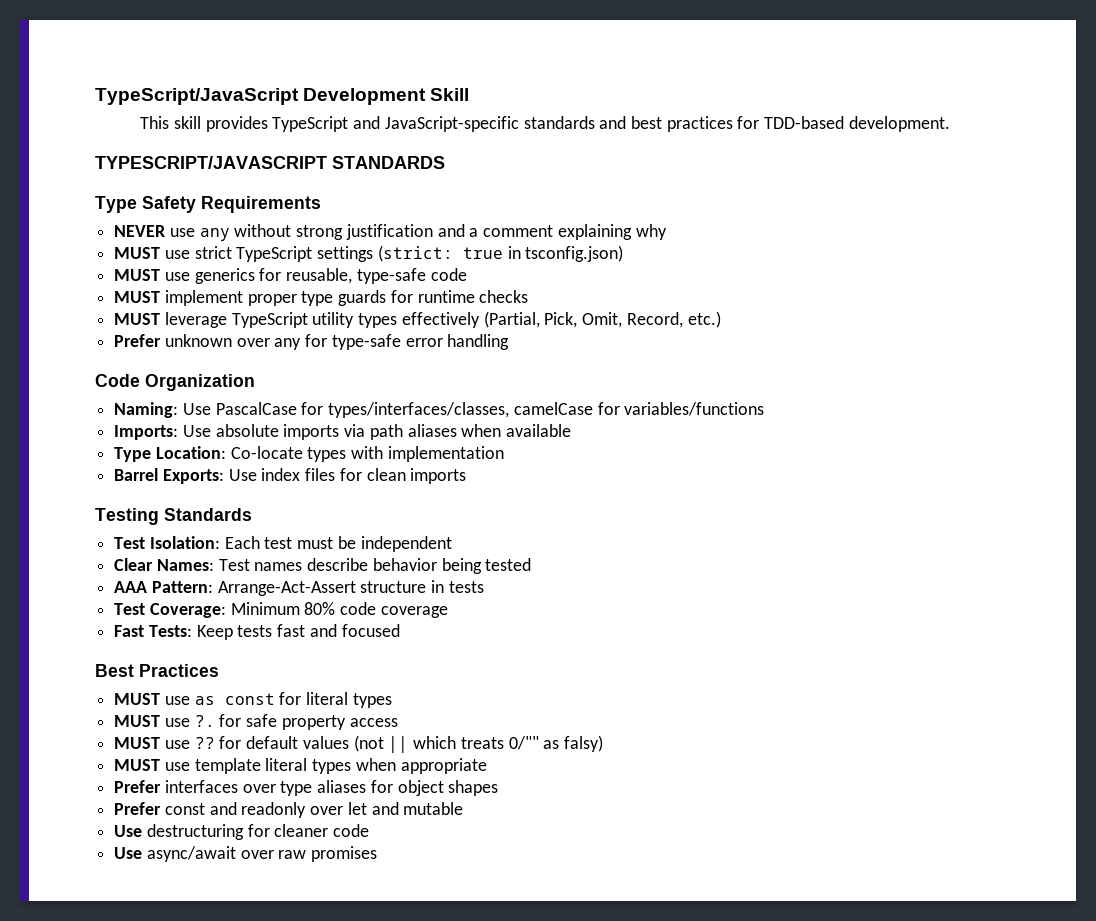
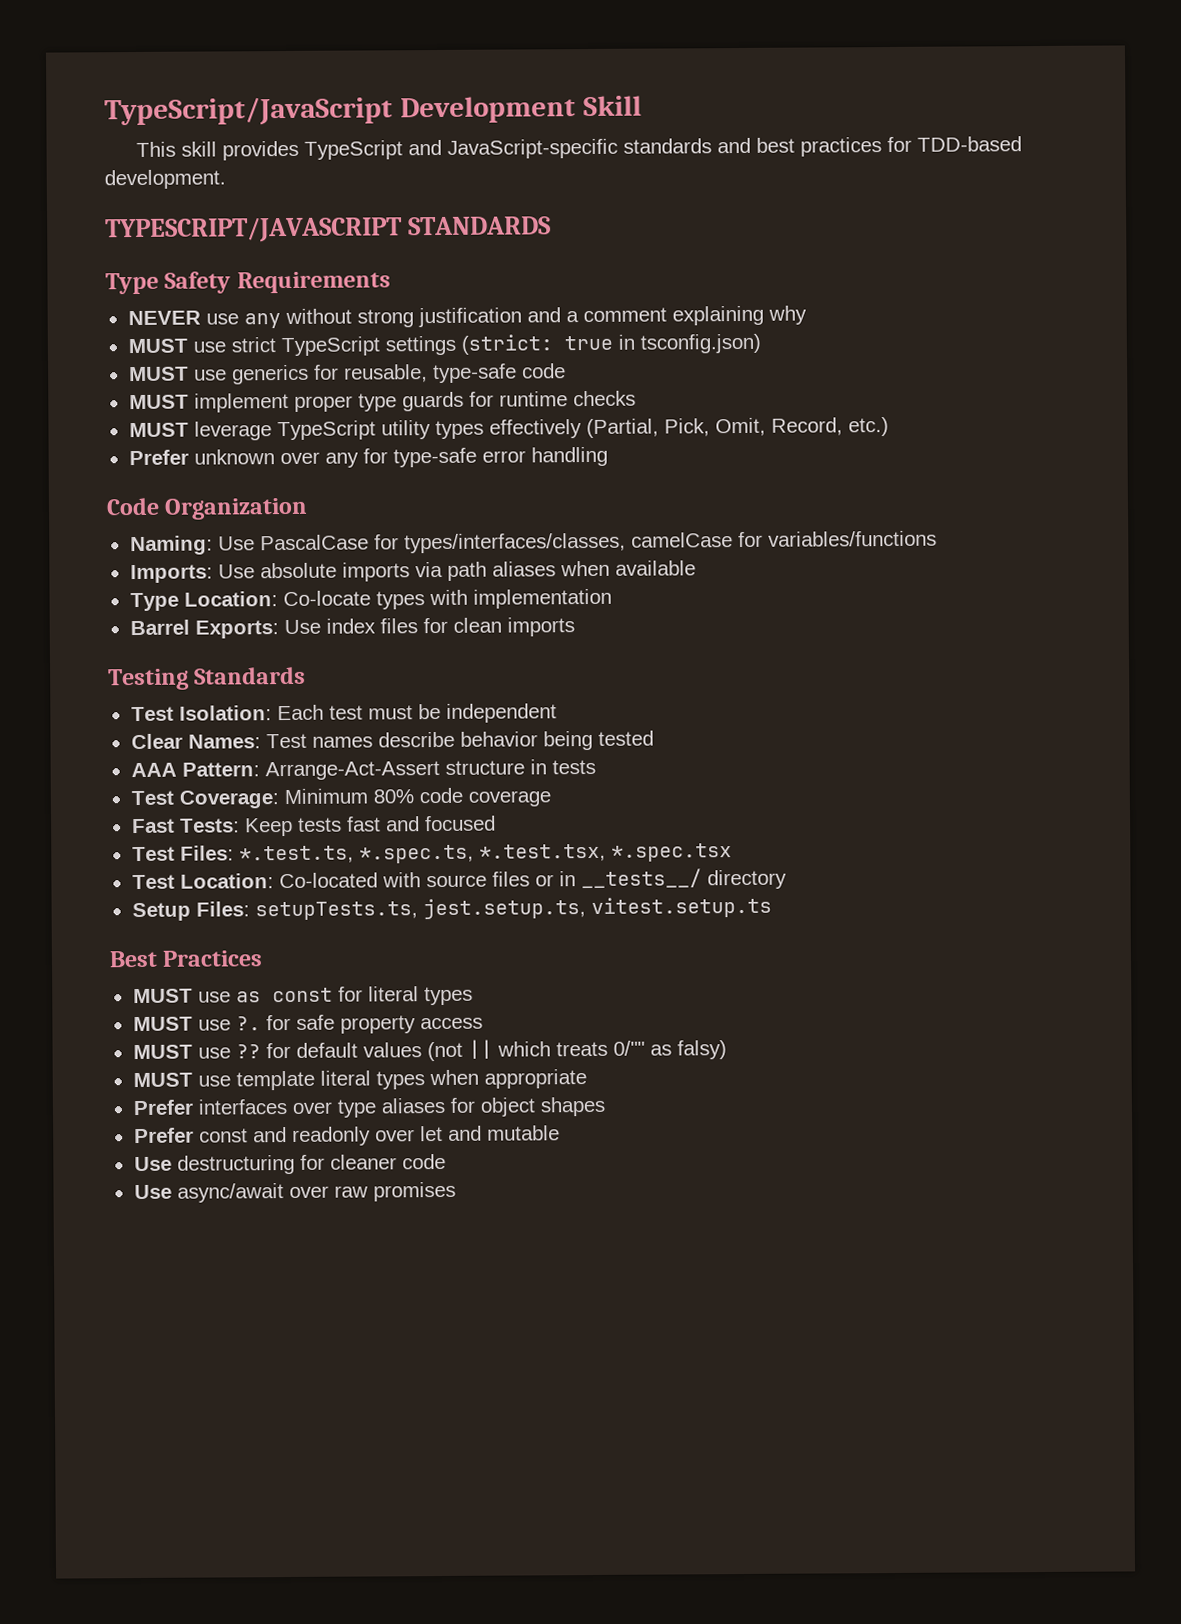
+ Test Files: *.test.ts, *.spec.ts, *.test.tsx, *.spec.tsx
+ Test Location: Co-located with source files or in __tests__/ directory
+ Setup Files: setupTests.ts, jest.setup.ts, vitest.setup.ts

